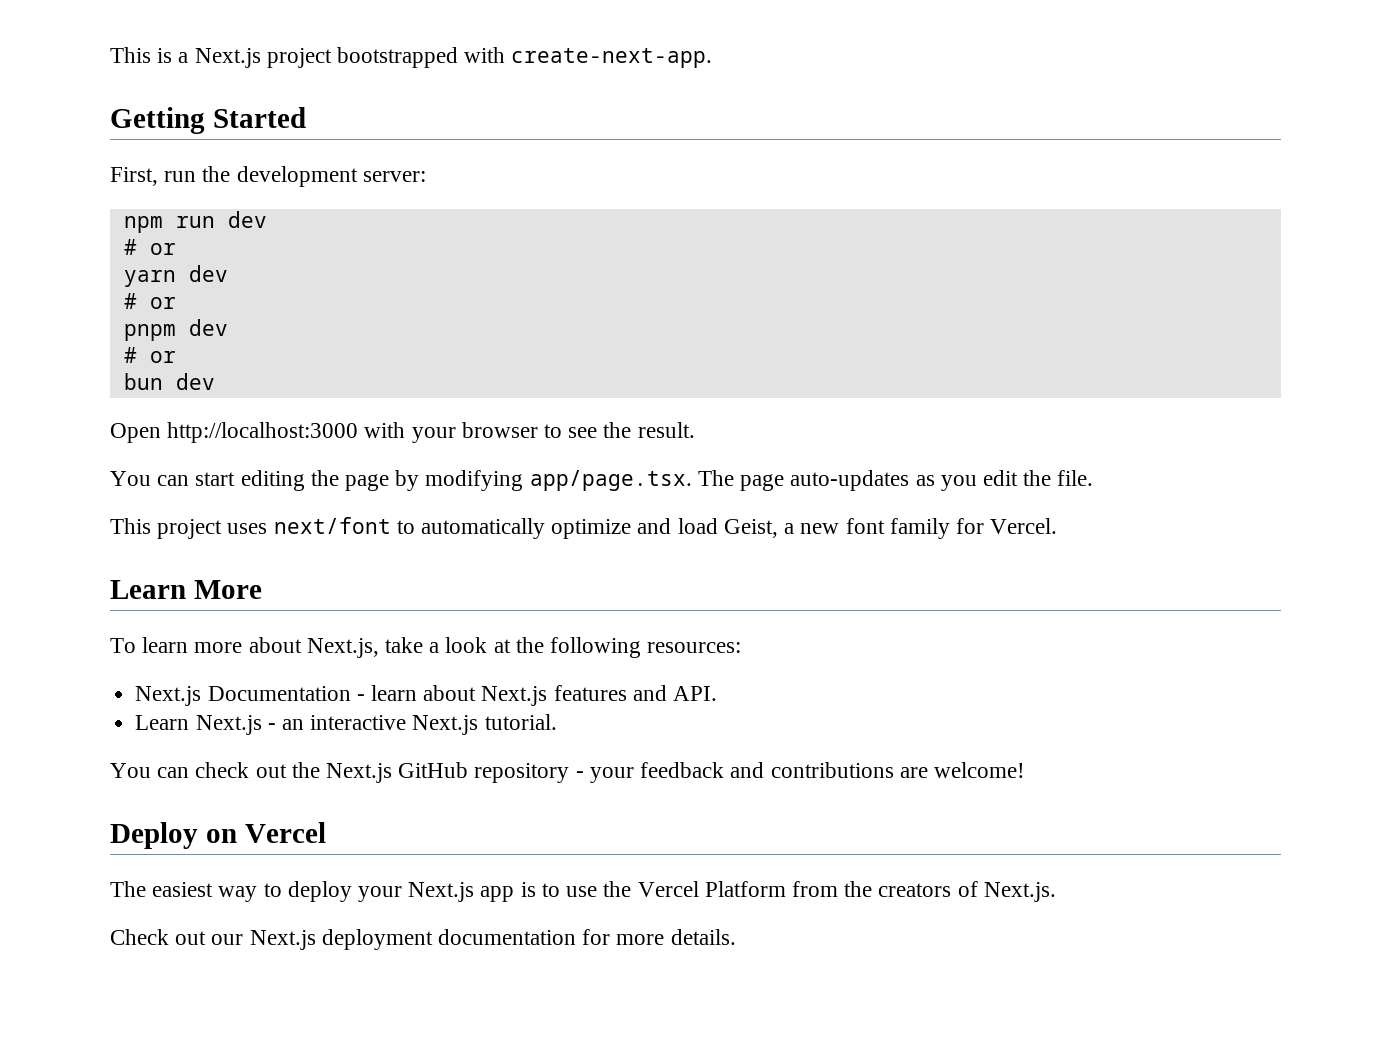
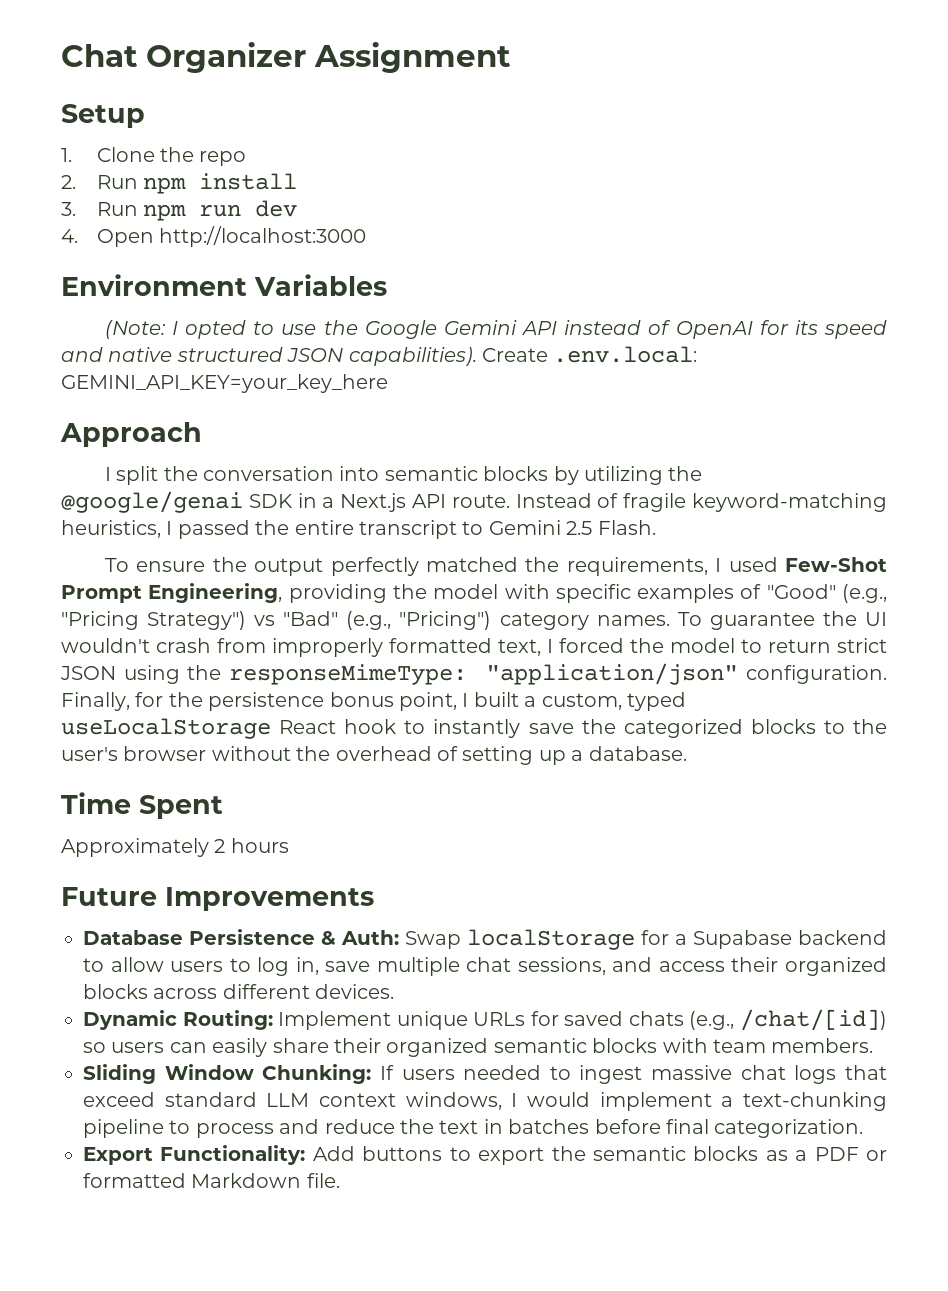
- This is a Next.js project bootstrapped with create-next-app.
- Getting Started
- First, run the development server:
- npm run dev
- # or
- yarn dev
- # or
- pnpm dev
- # or
- bun dev
- Open http://localhost:3000 with your browser to see the result.
- You can start editing the page by modifying app/page.tsx. The page auto-updates as you edit the file.
- This project uses next/font to automatically optimize and load Geist, a new font family for Vercel.
- Learn More
- To learn more about Next.js, take a look at the following resources:
- Next.js Documentation - learn about Next.js features and API.
- Learn Next.js - an interactive Next.js tutorial.
- You can check out the Next.js GitHub repository - your feedback and contributions are welcome!
- Deploy on Vercel
- The easiest way to deploy your Next.js app is to use the Vercel Platform from the creators of Next.js.
- Check out our Next.js deployment documentation for more details.
+ Chat Organizer Assignment
+ Setup
+ 1. Clone the repo
+ 2. Run npm install
+ 3. Run npm run dev
+ 4. Open http://localhost:3000
+ Environment Variables
+ (Note: I opted to use the Google Gemini API instead of OpenAI for its speed and native structured JSON capabilities). Create .env.local: GEMINI_API_KEY=your_key_here
+ Approach
+ I split the conversation into semantic blocks by utilizing the @google/genai SDK in a Next.js API route. Instead of fragile keyword-matching heuristics, I passed the entire transcript to Gemini 2.5 Flash.
+ To ensure the output perfectly matched the requirements, I used Few-Shot Prompt Engineering, providing the model with specific examples of "Good" (e.g., "Pricing Strategy") vs "Bad" (e.g., "Pricing") category names. To guarantee the UI wouldn't crash from improperly formatted text, I forced the model to return strict JSON using the responseMimeType: "application/json" configuration. Finally, for the persistence bonus point, I built a custom, typed useLocalStorage React hook to instantly save the categorized blocks to the user's browser without the overhead of setting up a database.
+ Time Spent
+ Approximately 2 hours
+ Future Improvements
+ Database Persistence & Auth: Swap localStorage for a Supabase backend to allow users to log in, save multiple chat sessions, and access their organized blocks across different devices.
+ Dynamic Routing: Implement unique URLs for saved chats (e.g., /chat/[id]) so users can easily share their organized semantic blocks with team members.
+ Sliding Window Chunking: If users needed to ingest massive chat logs that exceed standard LLM context windows, I would implement a text-chunking pipeline to process and reduce the text in batches before final categorization.
+ Export Functionality: Add buttons to export the semantic blocks as a PDF or formatted Markdown file.

